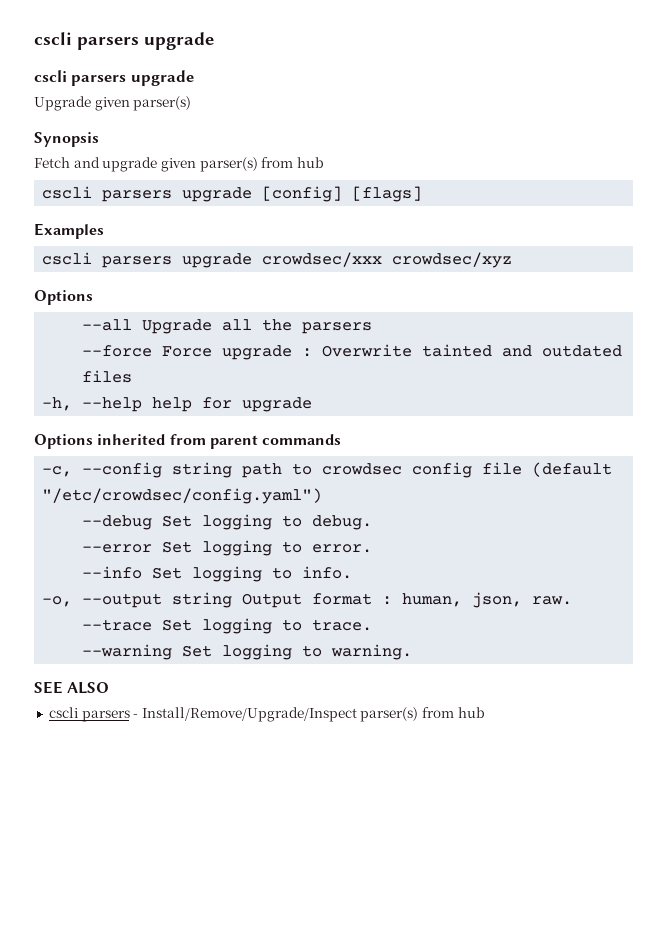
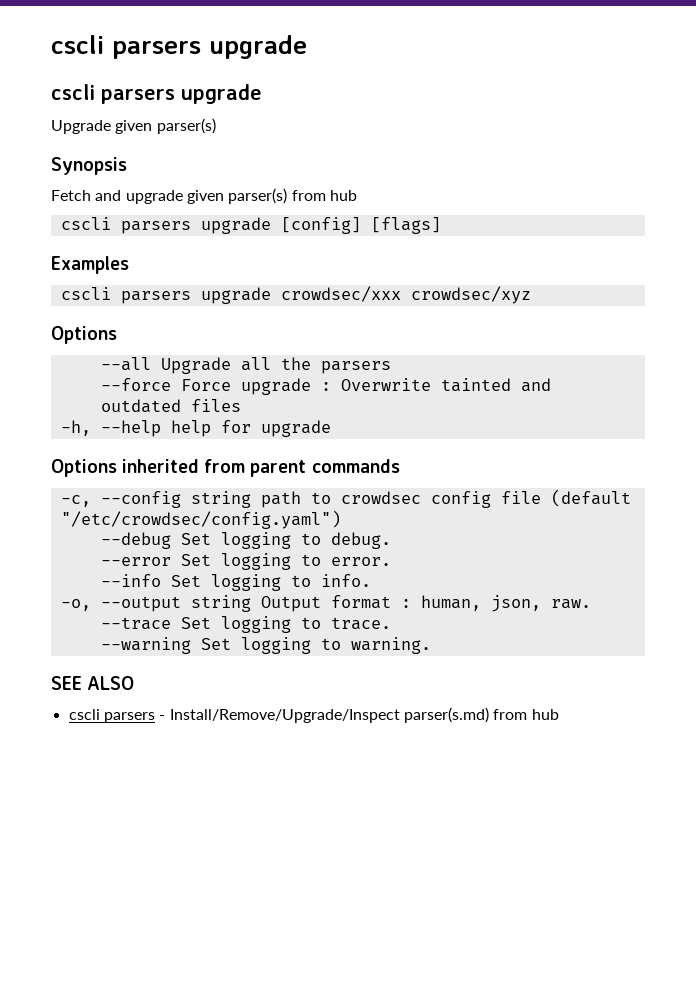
- cscli parsers - Install/Remove/Upgrade/Inspect parser(s) from hub
+ cscli parsers - Install/Remove/Upgrade/Inspect parser(s.md) from hub

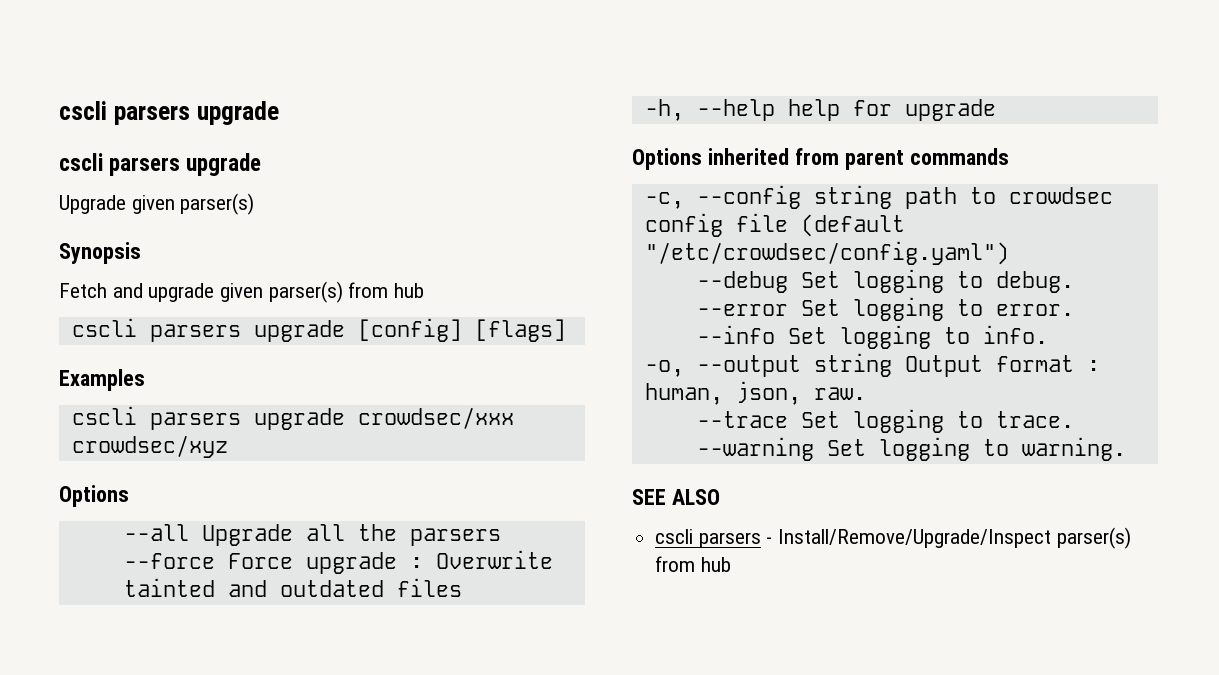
- cscli parsers - Install/Remove/Upgrade/Inspect parser(s.md) from hub
+ cscli parsers - Install/Remove/Upgrade/Inspect parser(s) from hub

